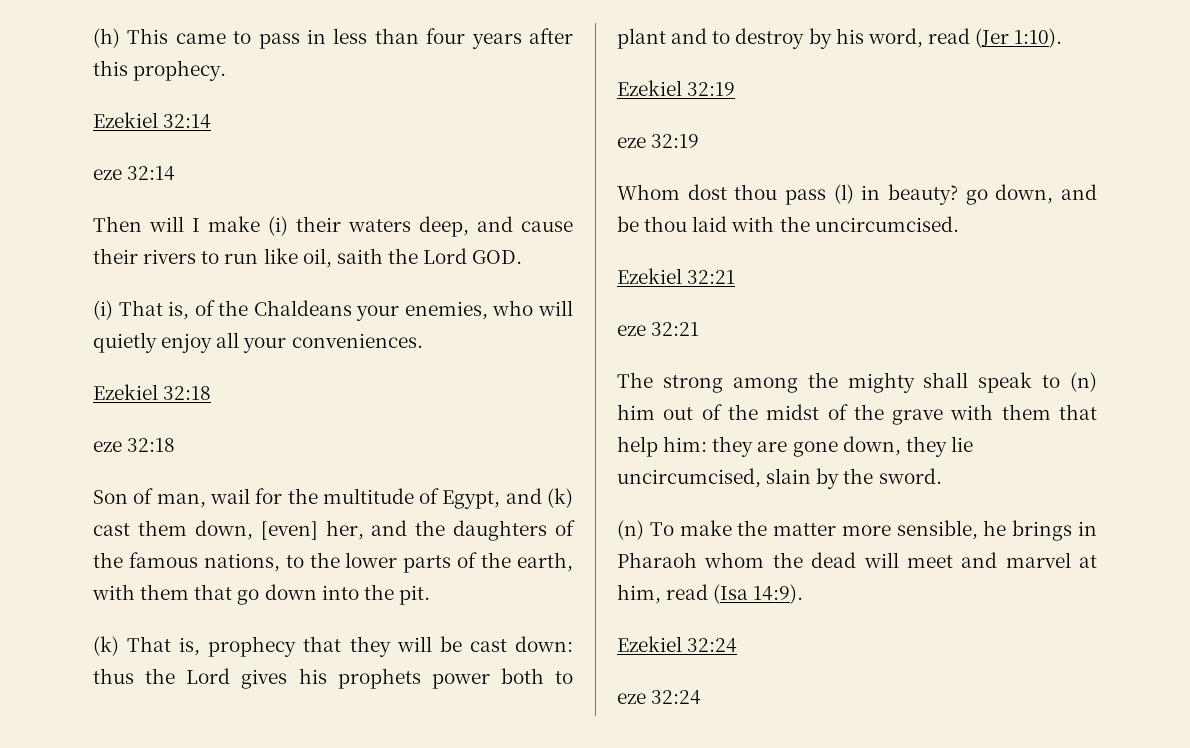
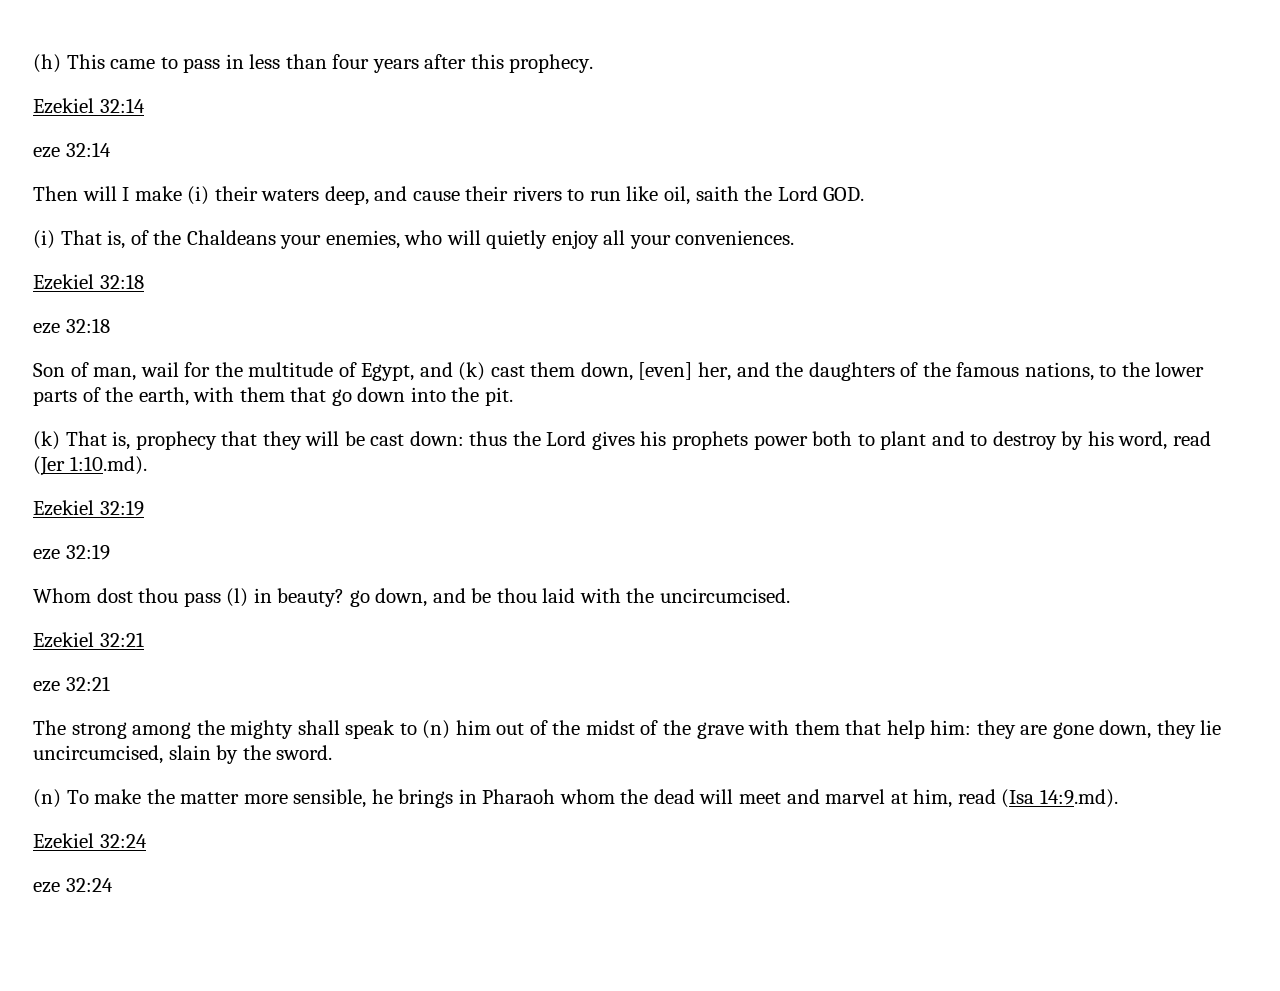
- (k) That is, prophecy that they will be cast down: thus the Lord gives his prophets power both to plant and to destroy by his word, read (Jer 1:10).
+ (k) That is, prophecy that they will be cast down: thus the Lord gives his prophets power both to plant and to destroy by his word, read (Jer 1:10.md).
- (n) To make the matter more sensible, he brings in Pharaoh whom the dead will meet and marvel at him, read (Isa 14:9).
+ (n) To make the matter more sensible, he brings in Pharaoh whom the dead will meet and marvel at him, read (Isa 14:9.md).

